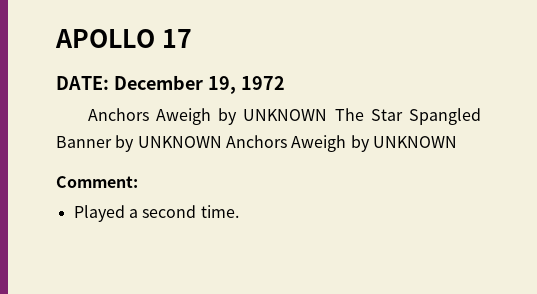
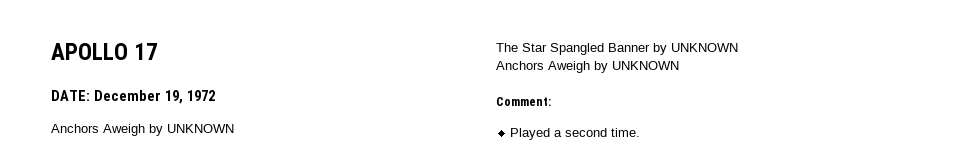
  DATE: December 19, 1972
- Anchors Aweigh by UNKNOWN The Star Spangled Banner by UNKNOWN Anchors Aweigh by UNKNOWN
+ Anchors Aweigh by UNKNOWN
+ The Star Spangled Banner by UNKNOWN
+ Anchors Aweigh by UNKNOWN

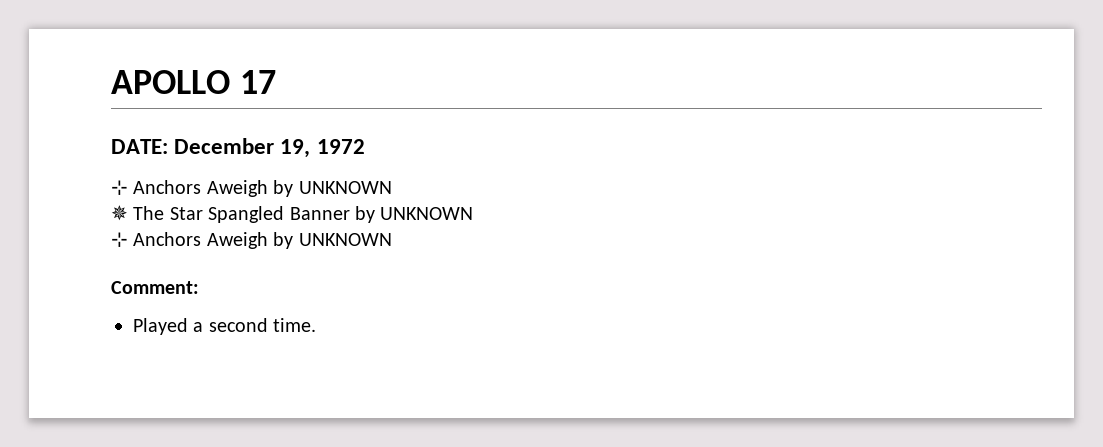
  DATE: December 19, 1972
- Anchors Aweigh by UNKNOWN
- The Star Spangled Banner by UNKNOWN
- Anchors Aweigh by UNKNOWN
+ ⊹ Anchors Aweigh by UNKNOWN
+ ✵ The Star Spangled Banner by UNKNOWN
+ ⊹ Anchors Aweigh by UNKNOWN

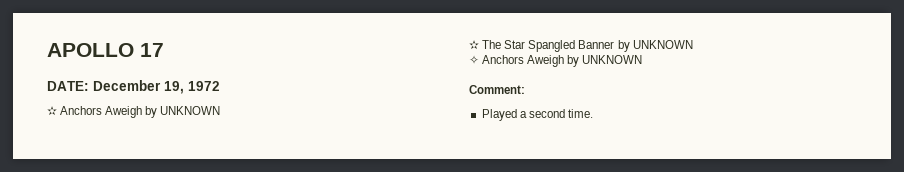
  DATE: December 19, 1972
- ⊹ Anchors Aweigh by UNKNOWN
- ✵ The Star Spangled Banner by UNKNOWN
- ⊹ Anchors Aweigh by UNKNOWN
+ ✫ Anchors Aweigh by UNKNOWN
+ ✫ The Star Spangled Banner by UNKNOWN
+ ✧ Anchors Aweigh by UNKNOWN

